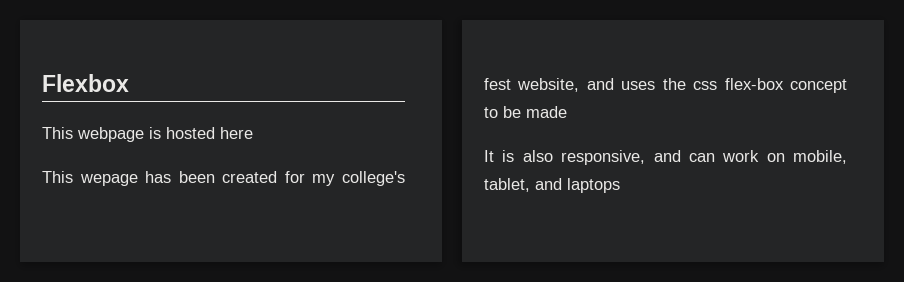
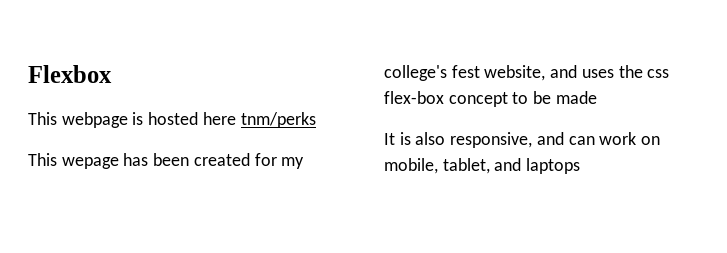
- This webpage is hosted here
+ This webpage is hosted here tnm/perks

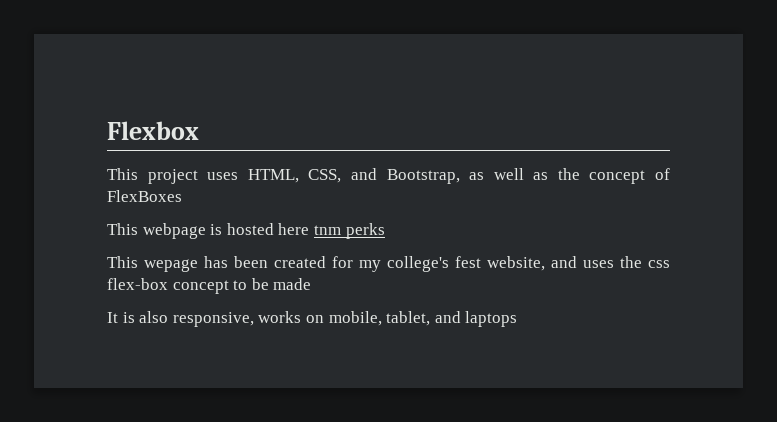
+ This project uses HTML, CSS, and Bootstrap, as well as the concept of FlexBoxes
- This webpage is hosted here tnm/perks
+ This webpage is hosted here tnm perks
- It is also responsive, and can work on mobile, tablet, and laptops
+ It is also responsive, works on mobile, tablet, and laptops

